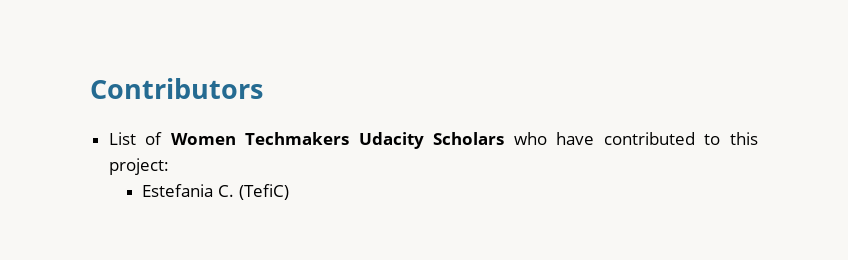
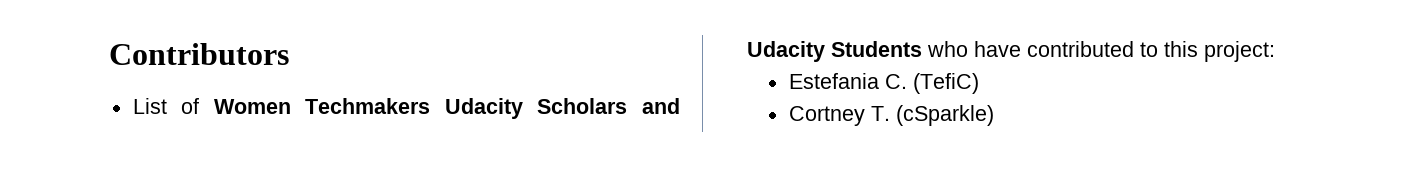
- List of Women Techmakers Udacity Scholars who have contributed to this project:
+ List of Women Techmakers Udacity Scholars and Udacity Students who have contributed to this project:
+ Cortney T. (cSparkle)

